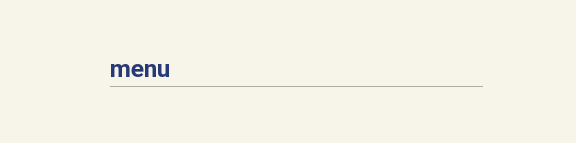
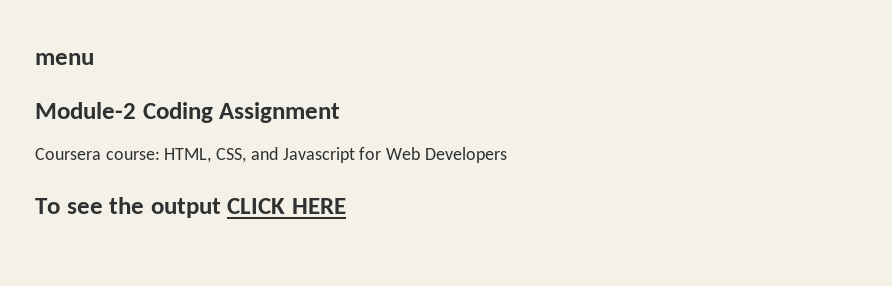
+ Module-2 Coding Assignment
+ Coursera course: HTML, CSS, and Javascript for Web Developers
+ To see the output CLICK HERE

